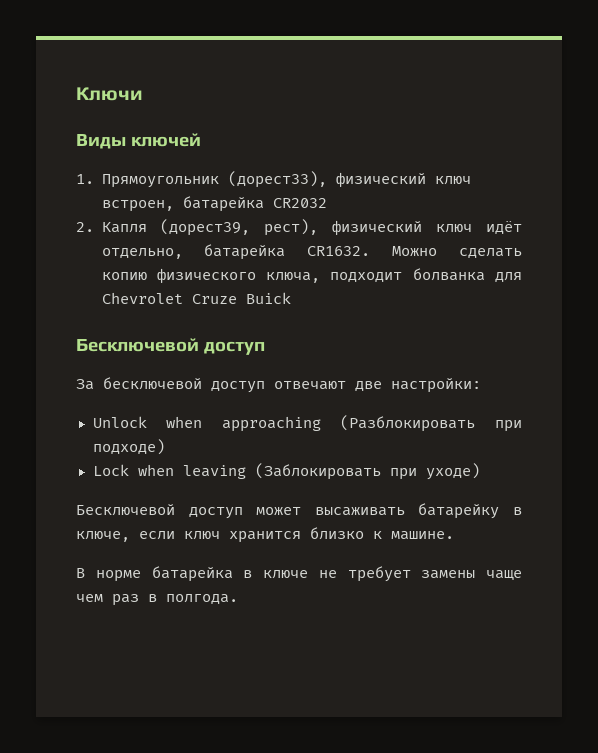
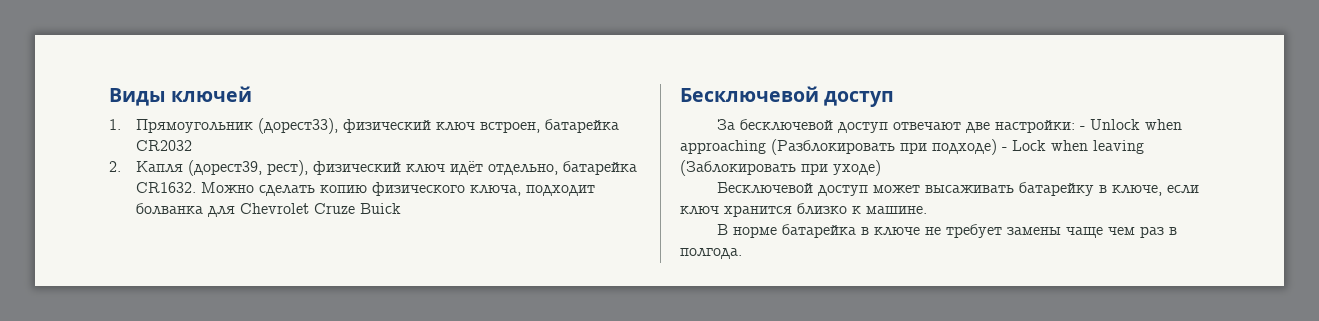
- Ключи
- За бесключевой доступ отвечают две настройки:
- Unlock when approaching (Разблокировать при подходе)
- Lock when leaving (Заблокировать при уходе)
+ За бесключевой доступ отвечают две настройки: - Unlock when approaching (Разблокировать при подходе) - Lock when leaving (Заблокировать при уходе)

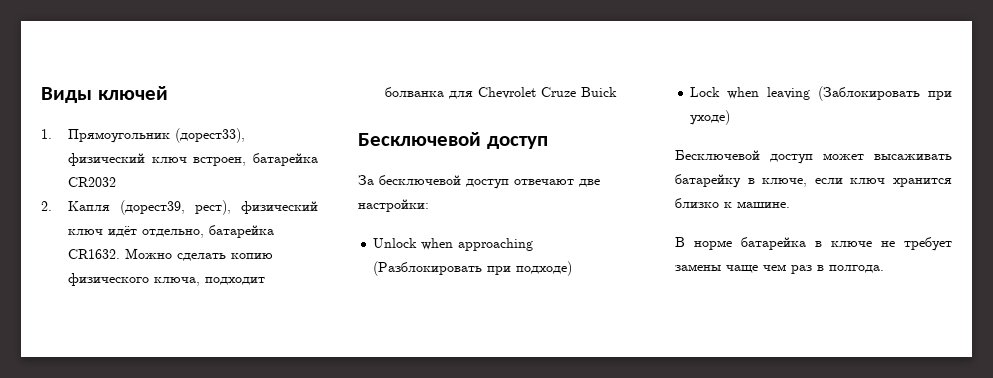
- За бесключевой доступ отвечают две настройки: - Unlock when approaching (Разблокировать при подходе) - Lock when leaving (Заблокировать при уходе)
+ За бесключевой доступ отвечают две настройки:
+ Unlock when approaching (Разблокировать при подходе)
+ Lock when leaving (Заблокировать при уходе)

